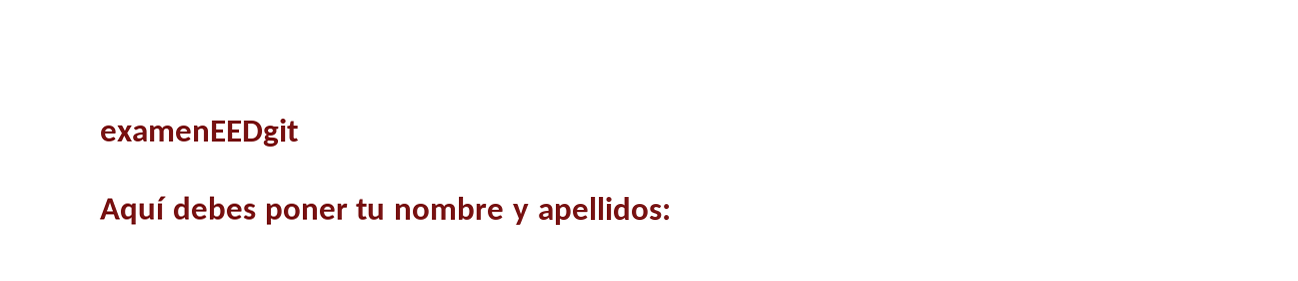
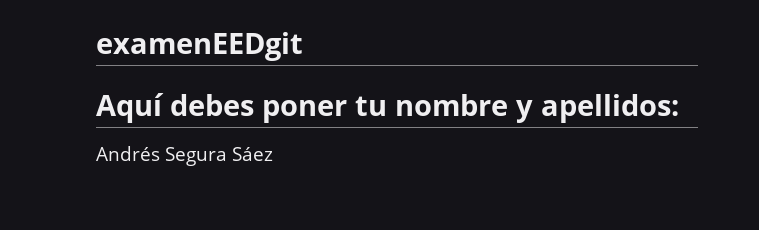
+ Andrés Segura Sáez

